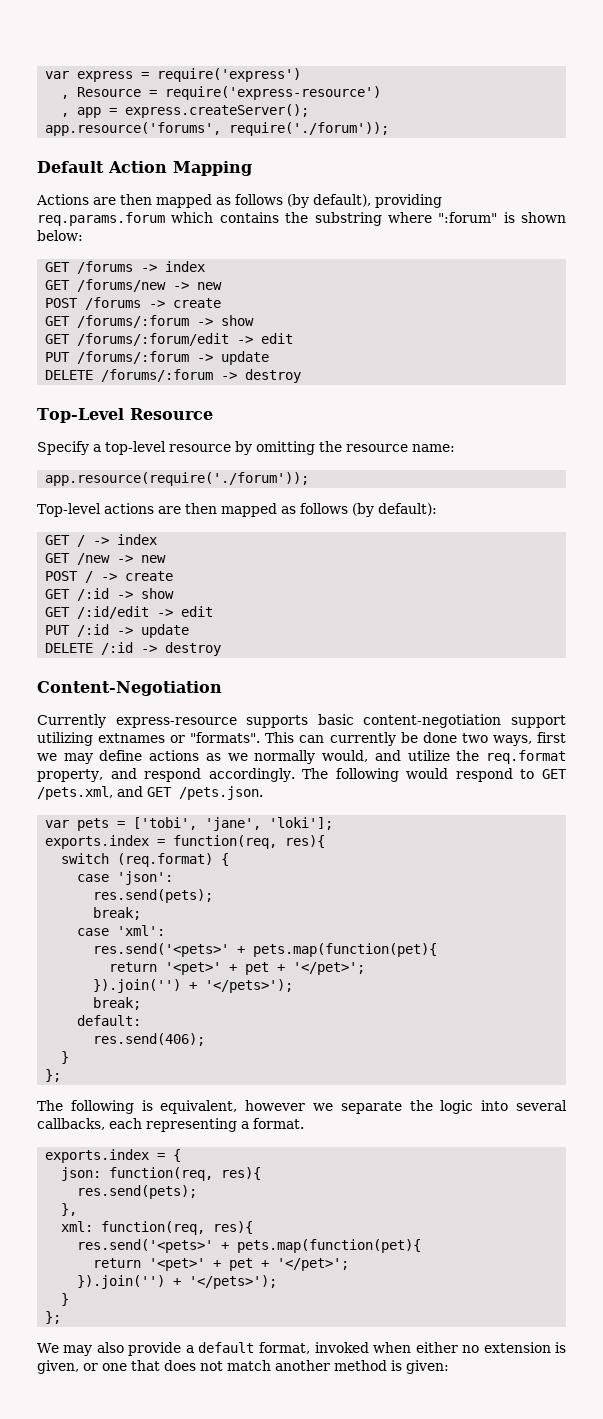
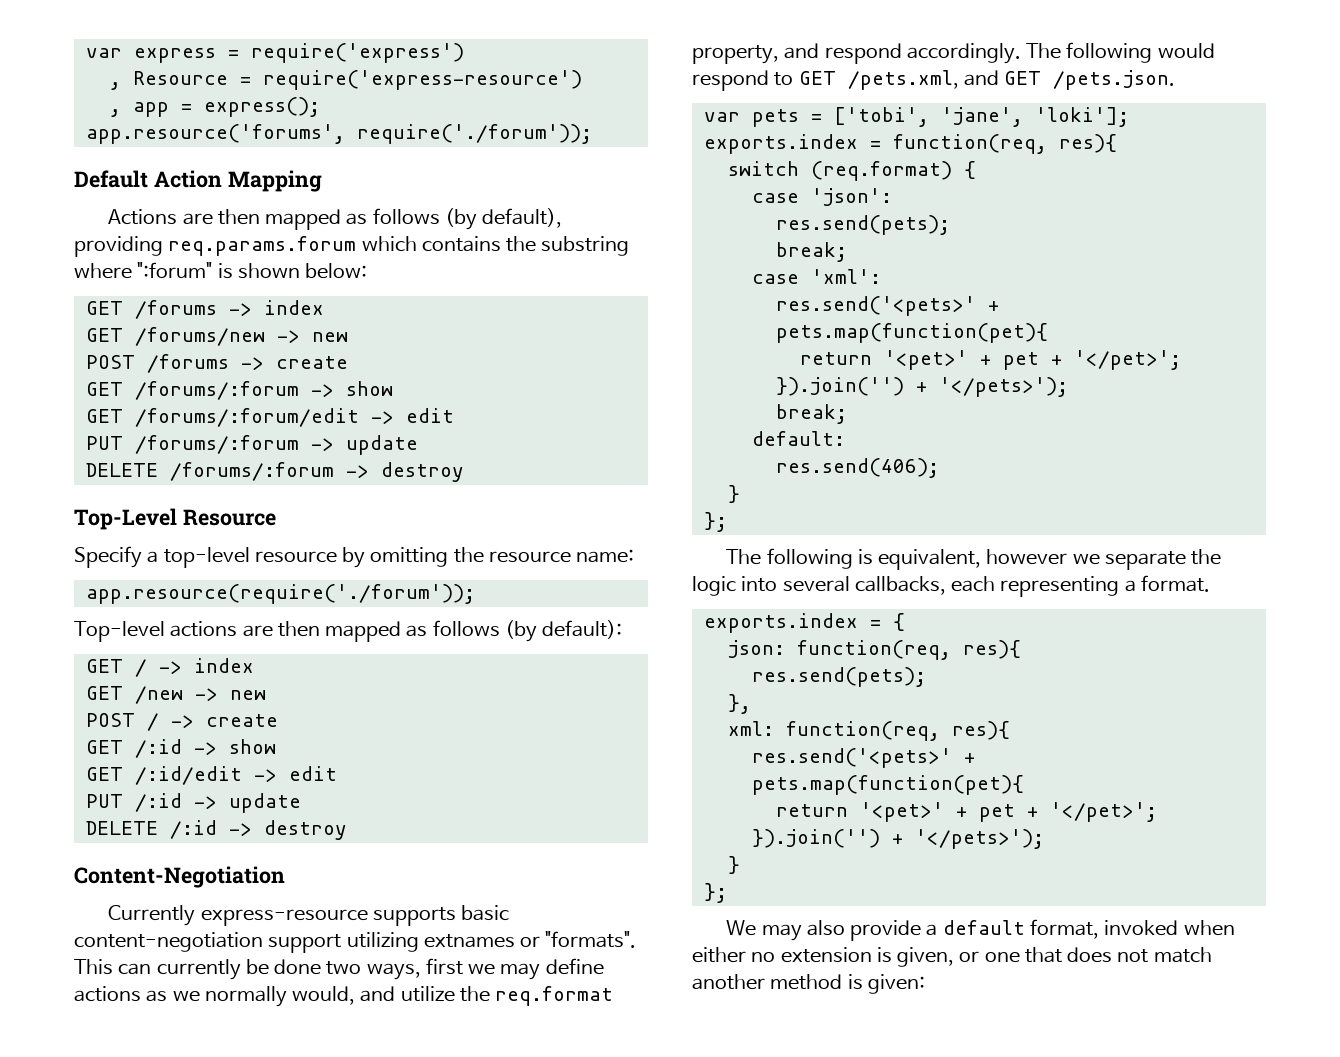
- , app = express.createServer();
+ , app = express();

